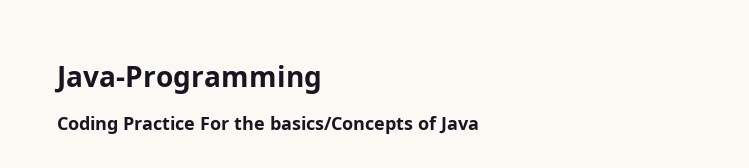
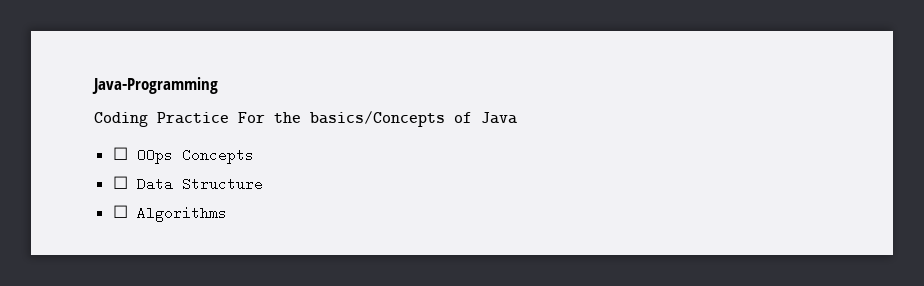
+ ☐ OOps Concepts
+ ☐ Data Structure
+ ☐ Algorithms

